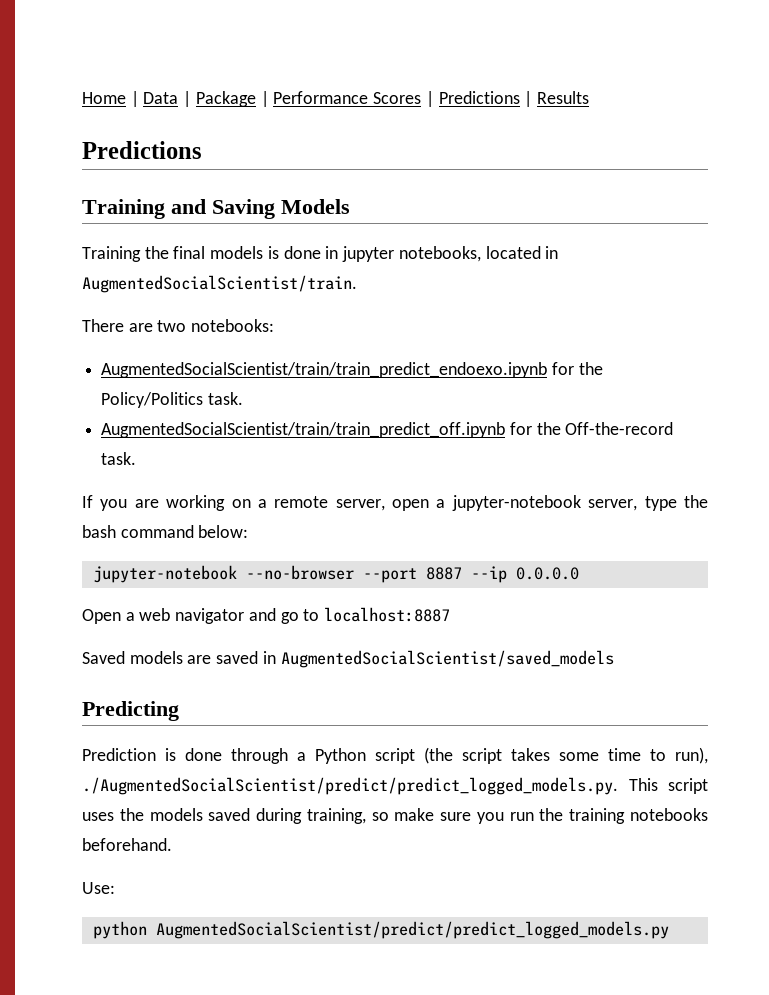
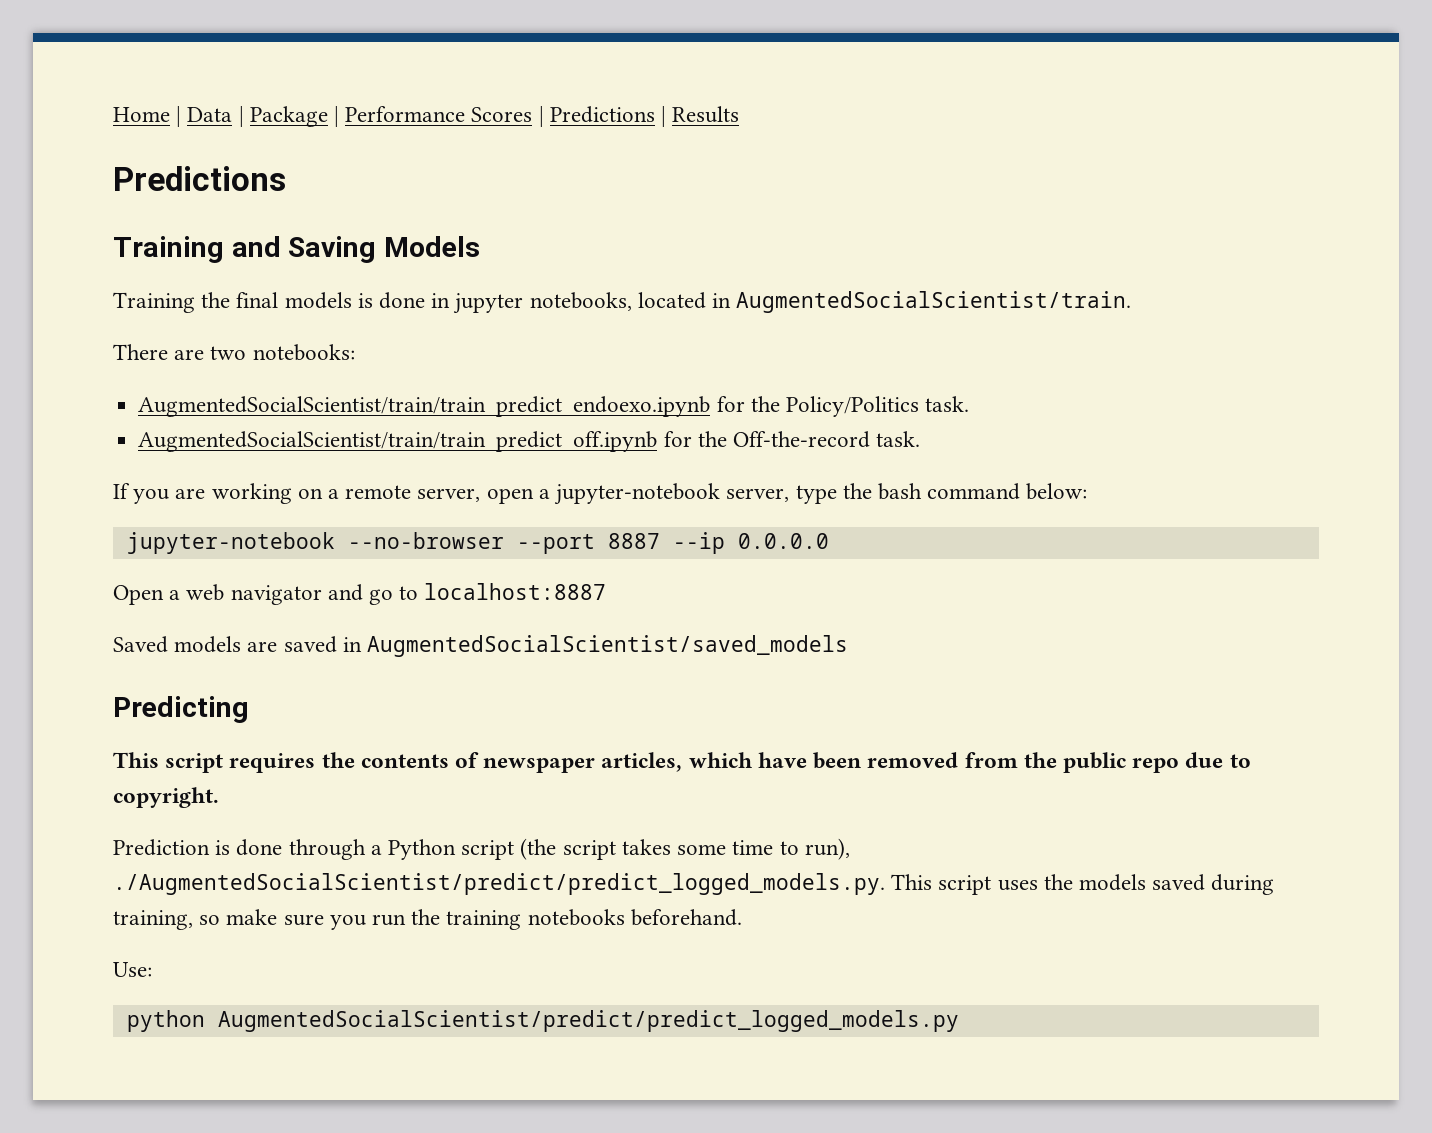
+ This script requires the contents of newspaper articles, which have been removed from the public repo due to copyright.

